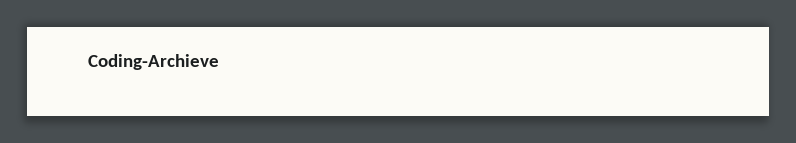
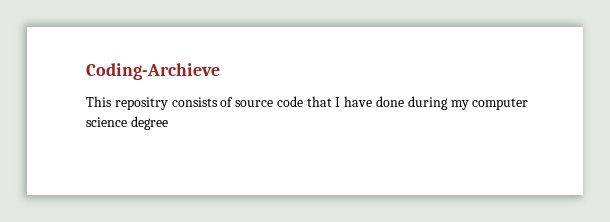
+ This repositry consists of source code that I have done during my computer science degree

